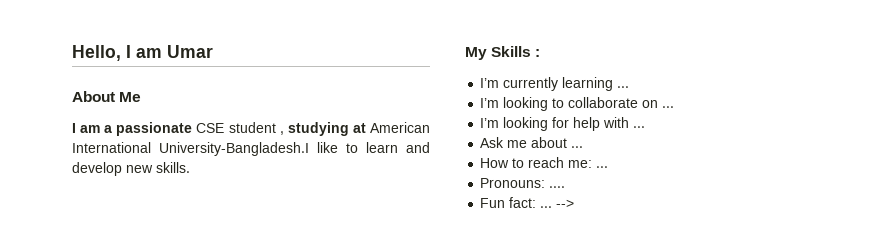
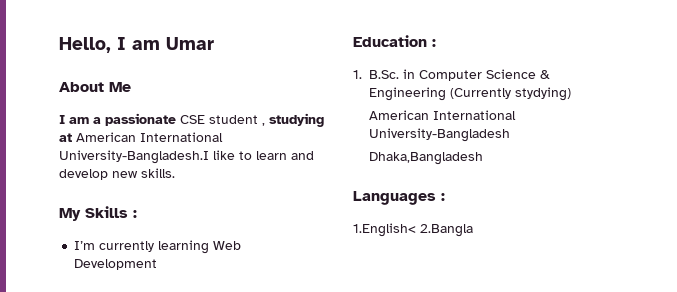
- I’m currently learning ...
- I’m looking to collaborate on ...
- I’m looking for help with ...
- Ask me about ...
- How to reach me: ...
- Pronouns: ....
- Fun fact: ... -->
+ I’m currently learning Web Development
+ Education :
+ 1. B.Sc. in Computer Science & Engineering (Currently stydying)
+ American International University-Bangladesh
+ Dhaka,Bangladesh
+ Languages :
+ 1.English< 2.Bangla

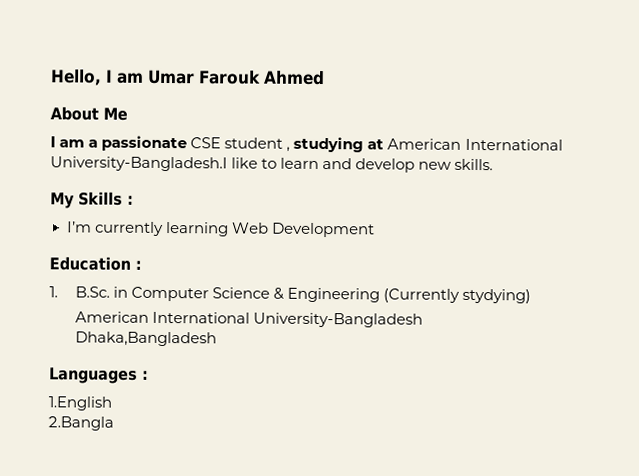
- Hello, I am Umar
+ Hello, I am Umar Farouk Ahmed
- 1.English< 2.Bangla
+ 1.English
+ 2.Bangla

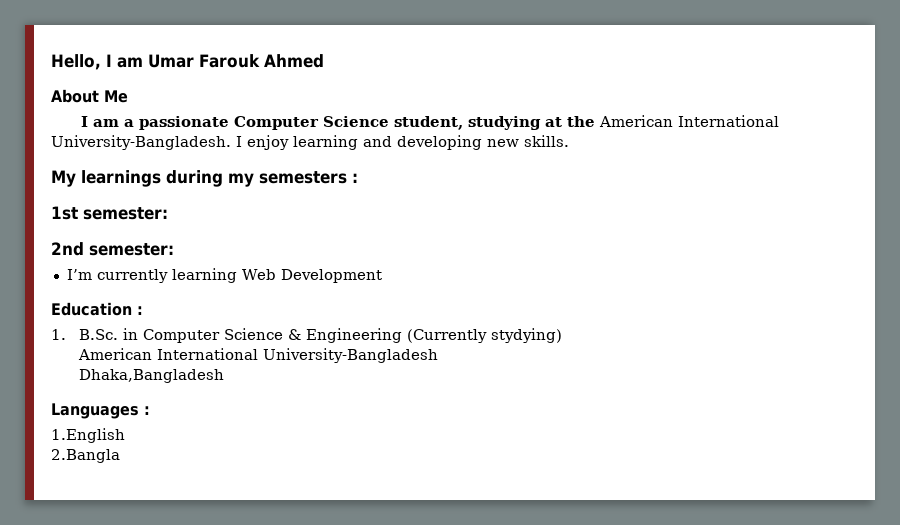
- I am a passionate CSE student , studying at American International University-Bangladesh.I like to learn and develop new skills.
- My Skills :
+ I am a passionate Computer Science student, studying at the American International University-Bangladesh. I enjoy learning and developing new skills.
+ My learnings during my semesters :
+ 1st semester:
+ 2nd semester:

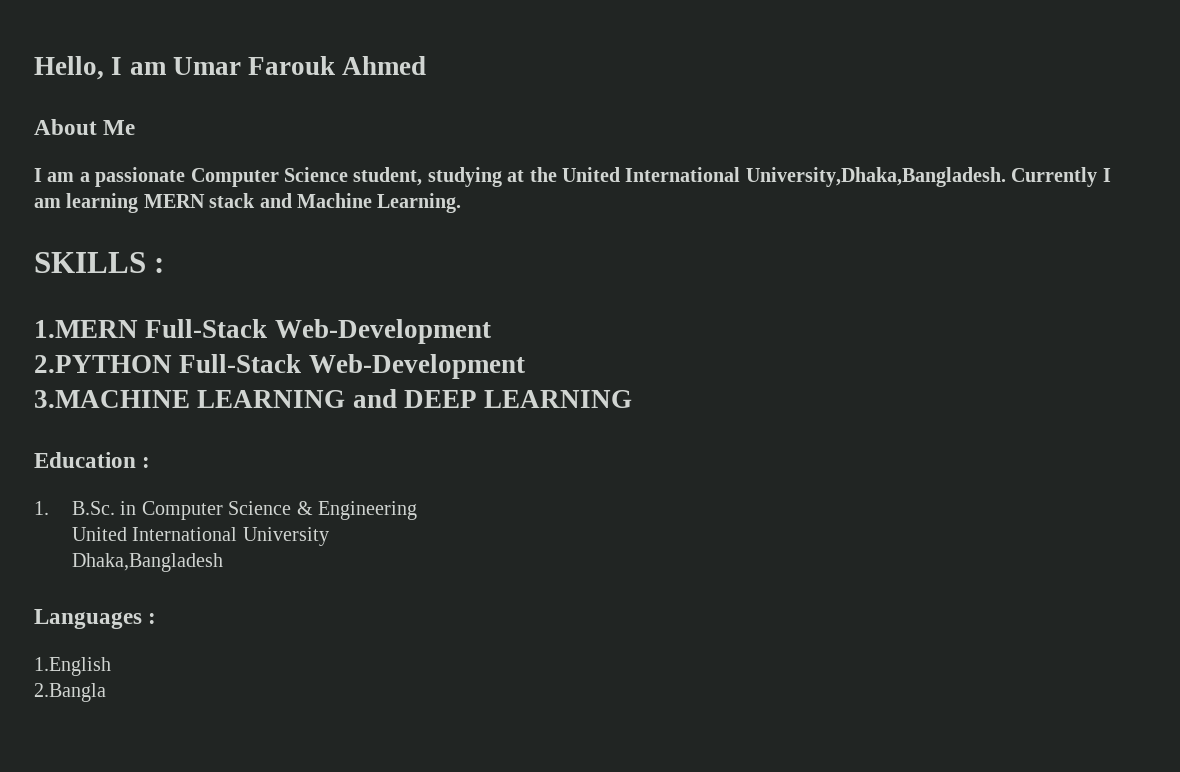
- I am a passionate Computer Science student, studying at the American International University-Bangladesh. I enjoy learning and developing new skills.
- My learnings during my semesters :
- 1st semester:
- 2nd semester:
- I’m currently learning Web Development
+ I am a passionate Computer Science student, studying at the United International University,Dhaka,Bangladesh. Currently I am learning MERN stack and Machine Learning.
+ SKILLS :
+ 1.MERN Full-Stack Web-Development
+ 2.PYTHON Full-Stack Web-Development
+ 3.MACHINE LEARNING and DEEP LEARNING
- 1. B.Sc. in Computer Science & Engineering (Currently stydying)
- American International University-Bangladesh
+ 1. B.Sc. in Computer Science & Engineering
+ United International University

